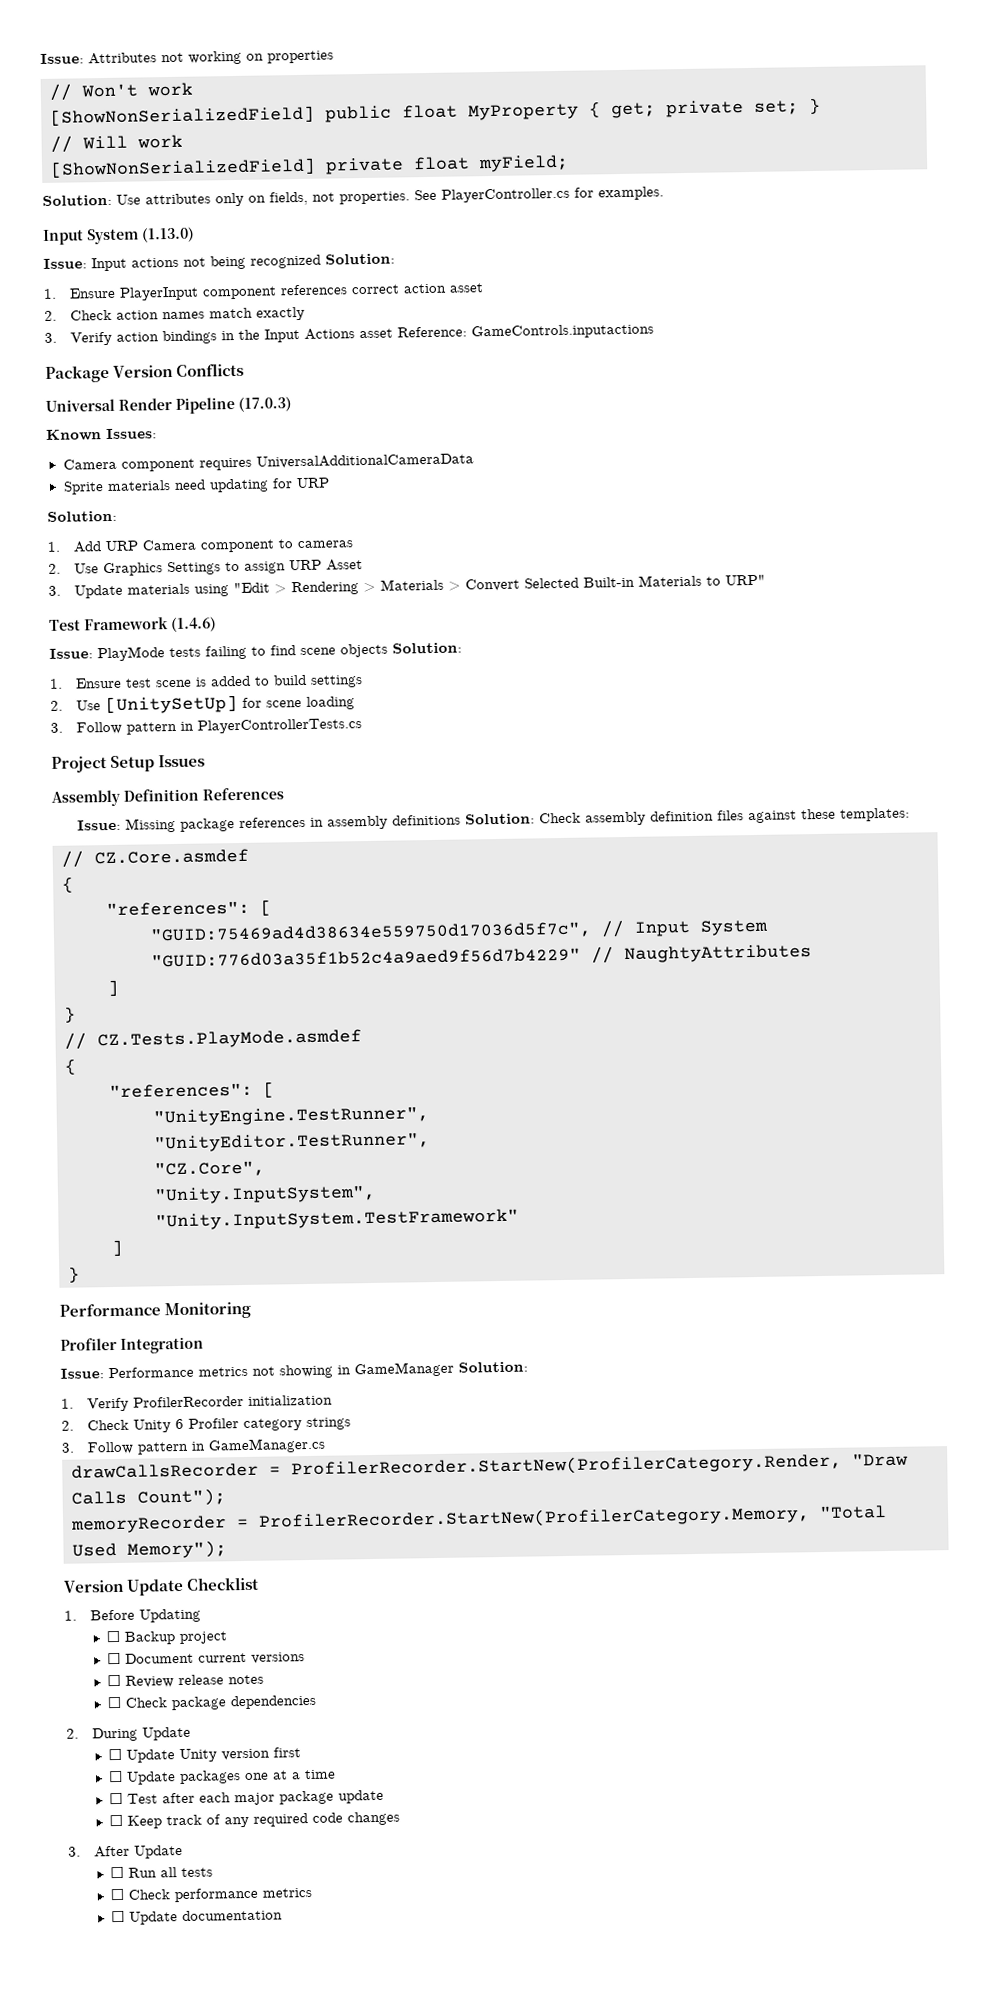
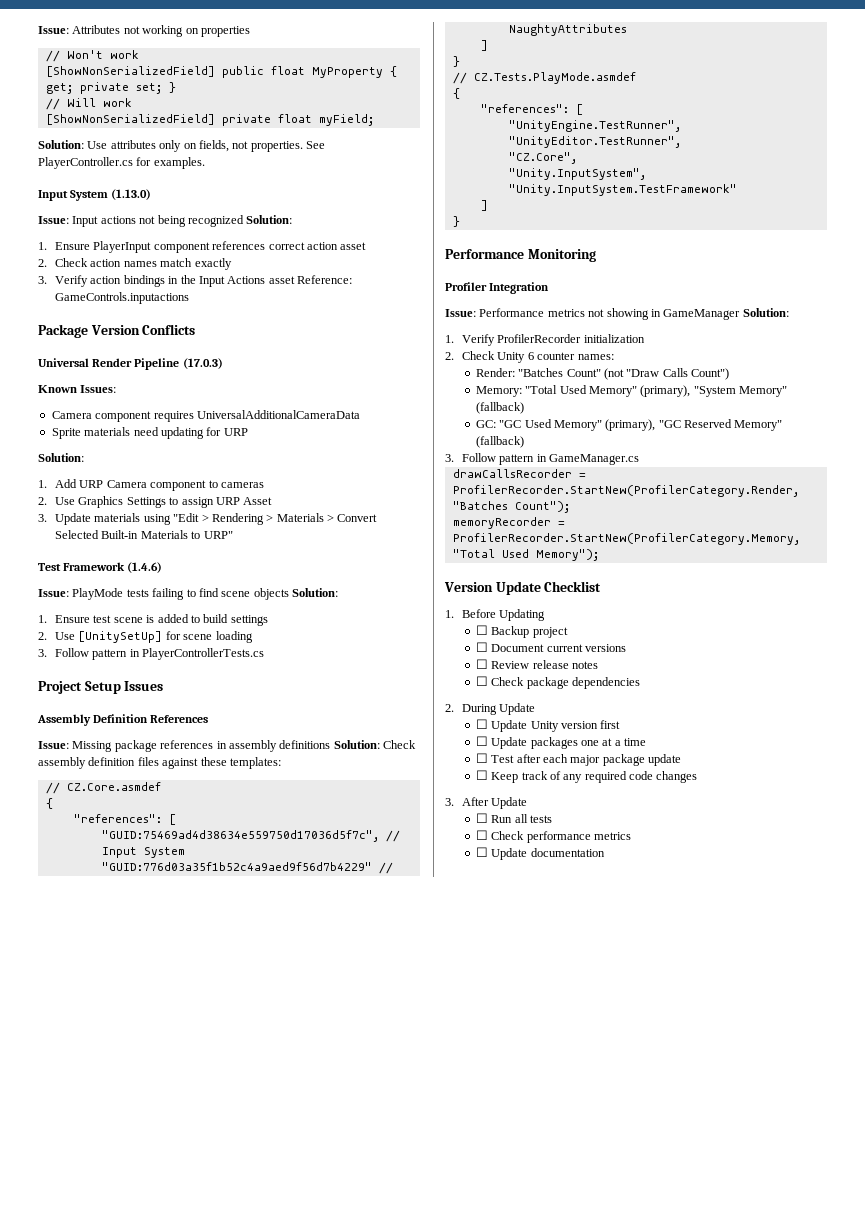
- 2. Check Unity 6 Profiler category strings
+ 2. Check Unity 6 counter names:
+ Render: "Batches Count" (not "Draw Calls Count")
+ Memory: "Total Used Memory" (primary), "System Memory" (fallback)
+ GC: "GC Used Memory" (primary), "GC Reserved Memory" (fallback)
- drawCallsRecorder = ProfilerRecorder.StartNew(ProfilerCategory.Render, "Draw Calls Count");
+ drawCallsRecorder = ProfilerRecorder.StartNew(ProfilerCategory.Render, "Batches Count");

